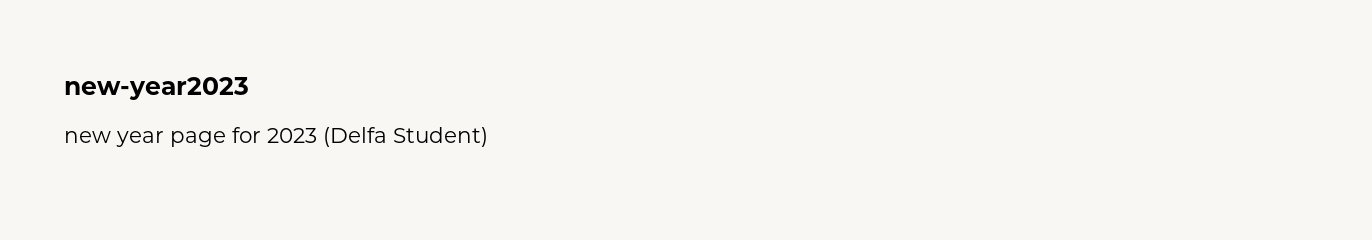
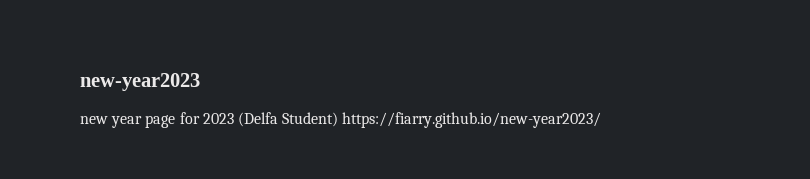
- new year page for 2023 (Delfa Student)
+ new year page for 2023 (Delfa Student) https://fiarry.github.io/new-year2023/

